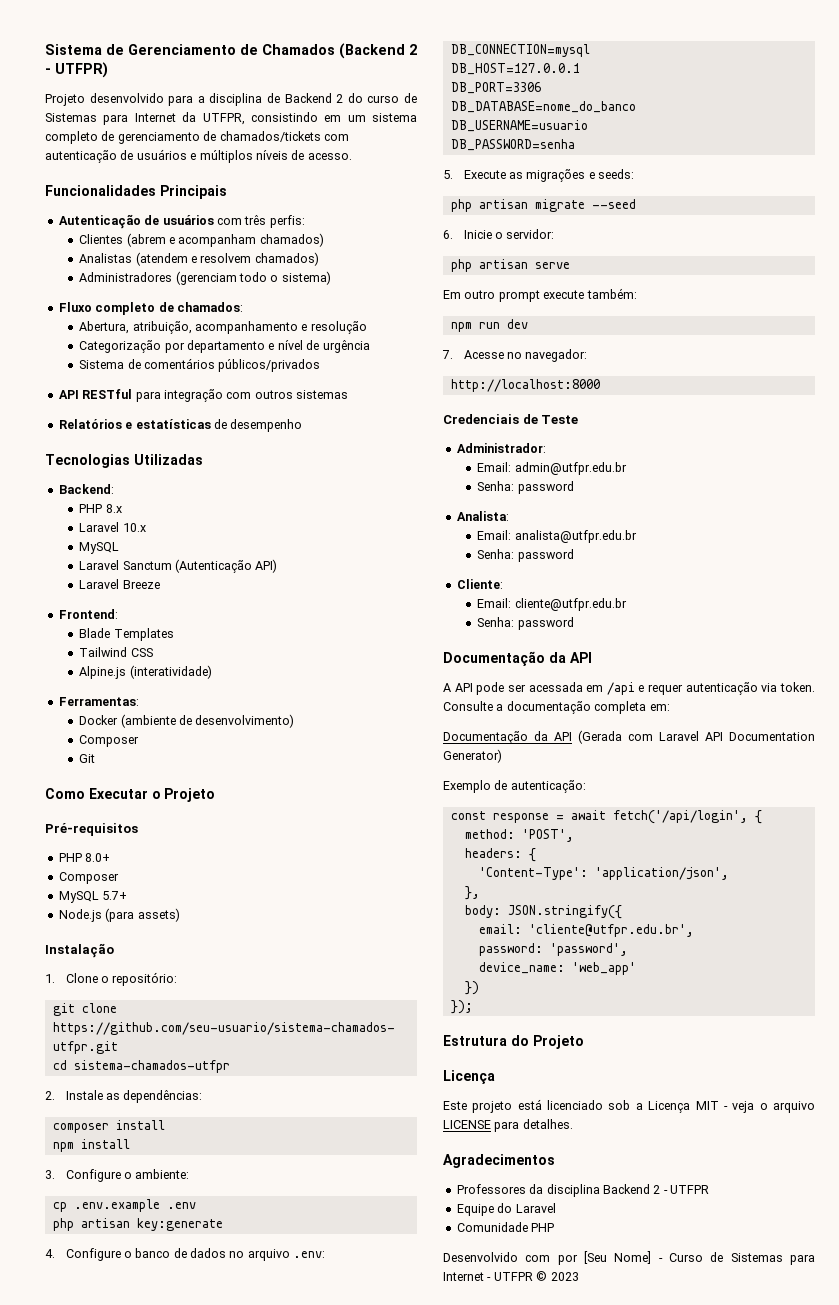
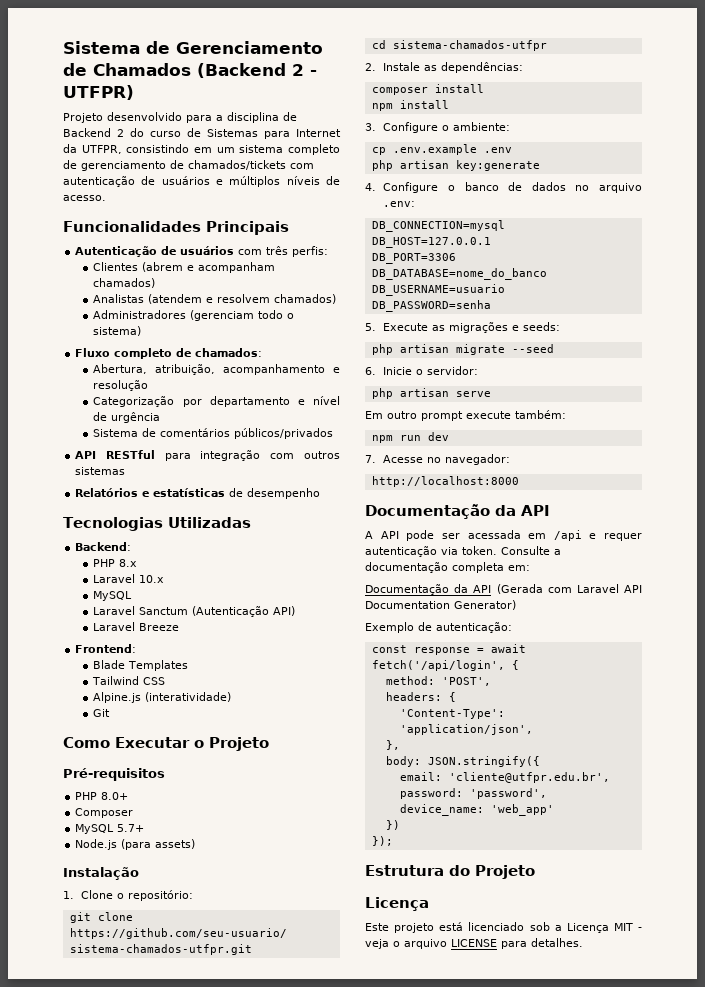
- Ferramentas:
- Docker (ambiente de desenvolvimento)
- Composer
- Credenciais de Teste
- Administrador:
- Email: admin@utfpr.edu.br
- Senha: password
- Analista:
- Email: analista@utfpr.edu.br
- Senha: password
- Cliente:
- Email: cliente@utfpr.edu.br
- Senha: password
- Agradecimentos
- Professores da disciplina Backend 2 - UTFPR
- Equipe do Laravel
- Comunidade PHP
- Desenvolvido com por [Seu Nome] - Curso de Sistemas para Internet - UTFPR © 2023

